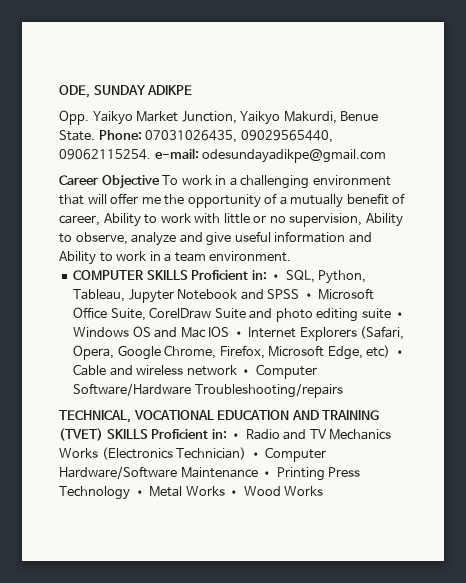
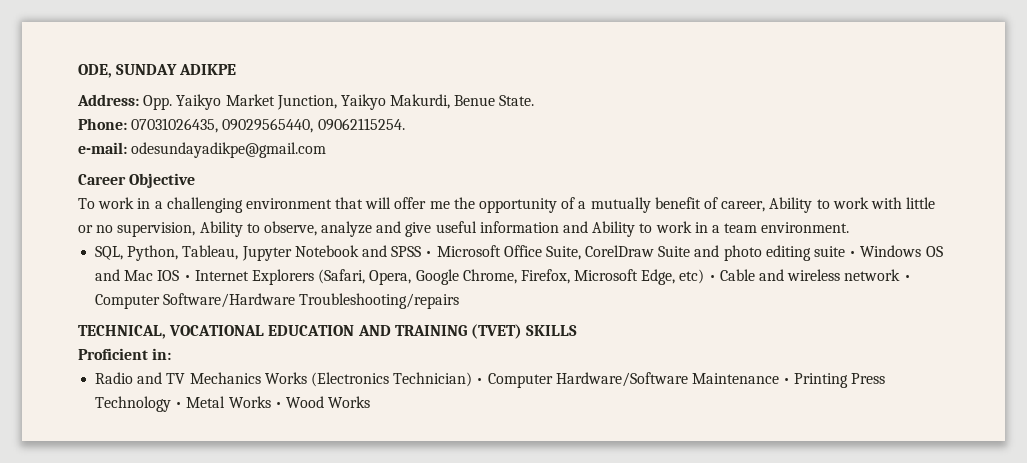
- Opp. Yaikyo Market Junction, Yaikyo Makurdi, Benue State. Phone: 07031026435, 09029565440, 09062115254. e-mail: odesundayadikpe@gmail.com
+ Address: Opp. Yaikyo Market Junction, Yaikyo Makurdi, Benue State.
+ Phone: 07031026435, 09029565440, 09062115254.
+ e-mail: odesundayadikpe@gmail.com
- Career Objective To work in a challenging environment that will offer me the opportunity of a mutually benefit of career, Ability to work with little or no supervision, Ability to observe, analyze and give useful information and Ability to work in a team environment.
+ Career Objective
+ To work in a challenging environment that will offer me the opportunity of a mutually benefit of career, Ability to work with little or no supervision, Ability to observe, analyze and give useful information and Ability to work in a team environment.
- COMPUTER SKILLS Proficient in: • SQL, Python, Tableau, Jupyter Notebook and SPSS • Microsoft Office Suite, CorelDraw Suite and photo editing suite • Windows OS and Mac IOS • Internet Explorers (Safari, Opera, Google Chrome, Firefox, Microsoft Edge, etc) • Cable and wireless network • Computer Software/Hardware Troubleshooting/repairs
+ SQL, Python, Tableau, Jupyter Notebook and SPSS • Microsoft Office Suite, CorelDraw Suite and photo editing suite • Windows OS and Mac IOS • Internet Explorers (Safari, Opera, Google Chrome, Firefox, Microsoft Edge, etc) • Cable and wireless network • Computer Software/Hardware Troubleshooting/repairs
- TECHNICAL, VOCATIONAL EDUCATION AND TRAINING (TVET) SKILLS Proficient in: • Radio and TV Mechanics Works (Electronics Technician) • Computer Hardware/Software Maintenance • Printing Press Technology • Metal Works • Wood Works
+ TECHNICAL, VOCATIONAL EDUCATION AND TRAINING (TVET) SKILLS
+ Proficient in:
+ Radio and TV Mechanics Works (Electronics Technician) • Computer Hardware/Software Maintenance • Printing Press Technology • Metal Works • Wood Works

